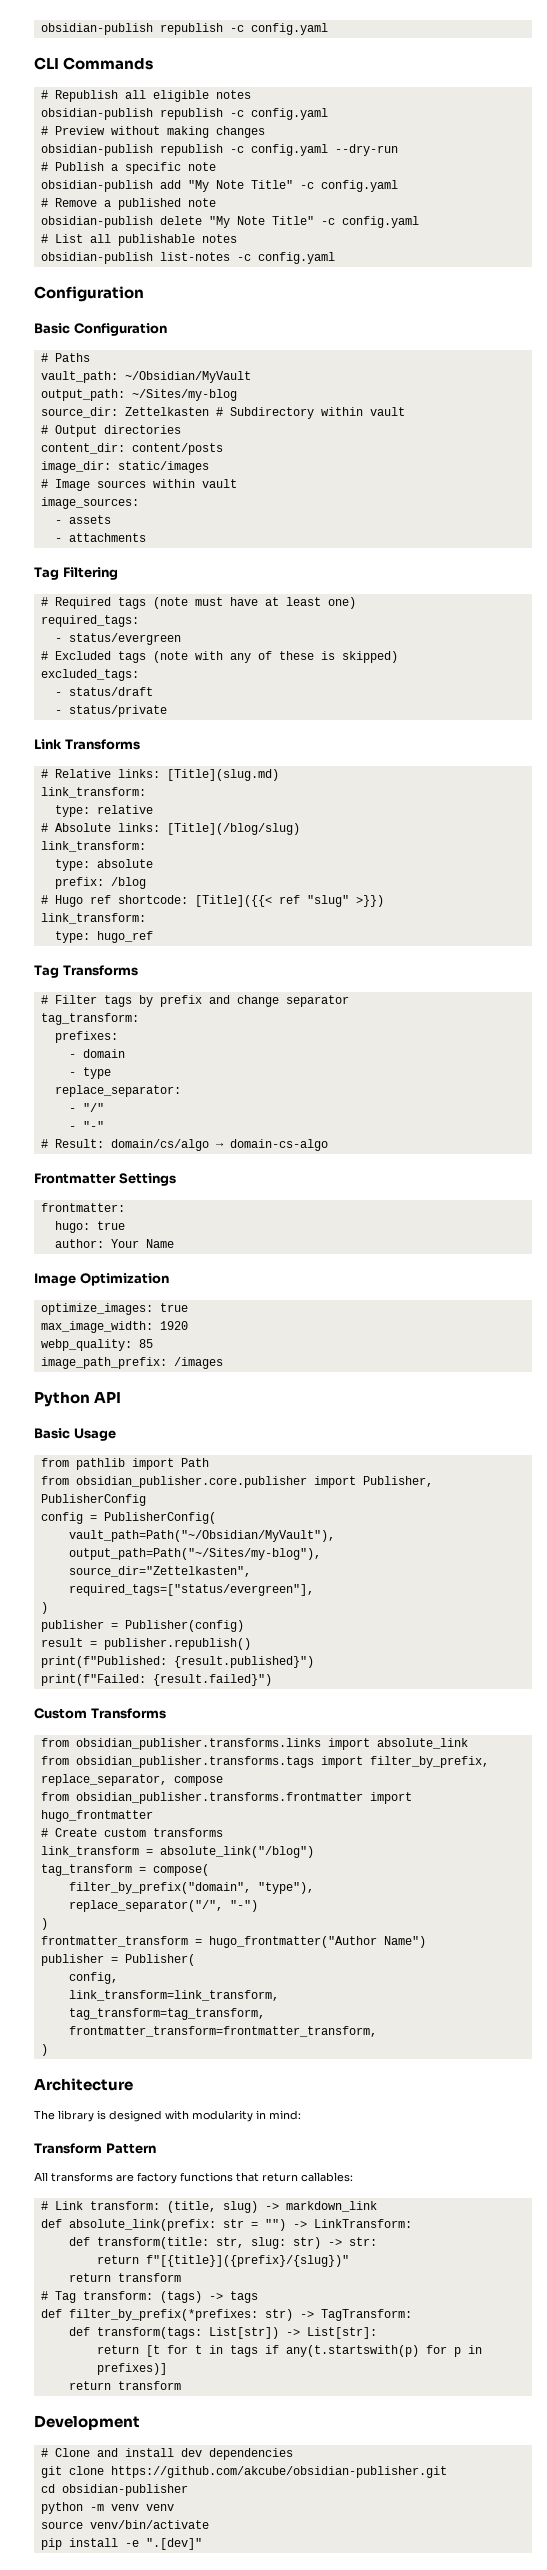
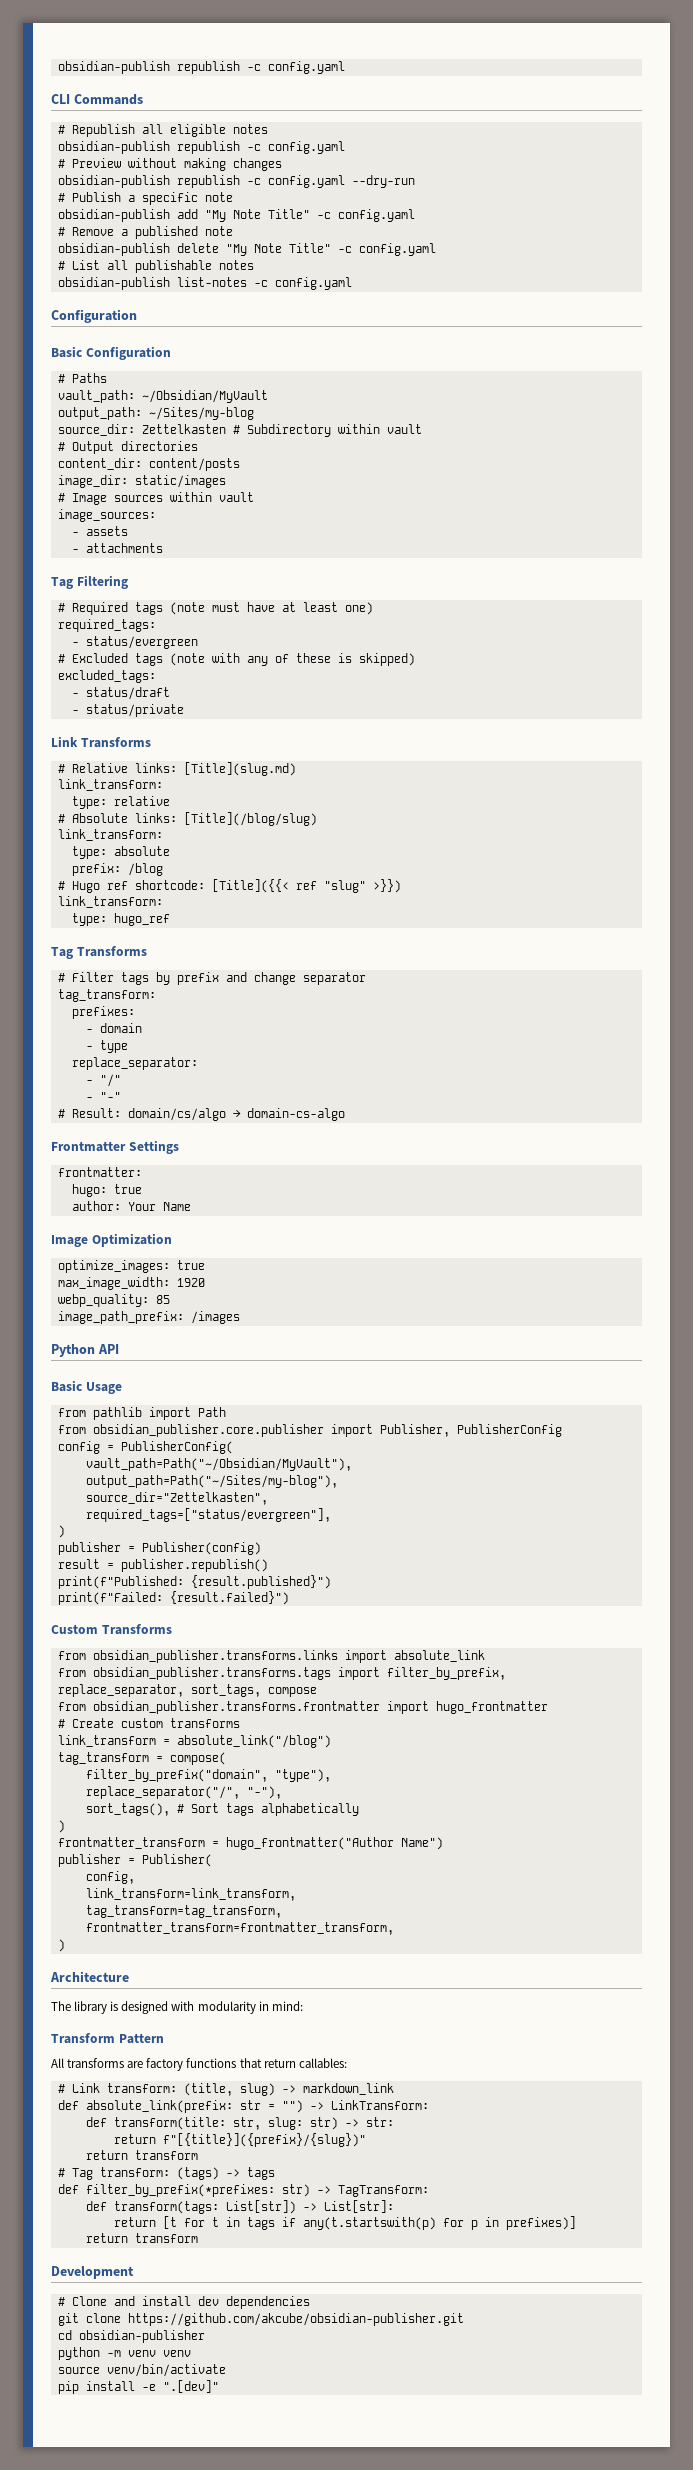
- from obsidian_publisher.transforms.tags import filter_by_prefix, replace_separator, compose
+ from obsidian_publisher.transforms.tags import filter_by_prefix, replace_separator, sort_tags, compose
- replace_separator("/", "-")
+ replace_separator("/", "-"),
+ sort_tags(), # Sort tags alphabetically

